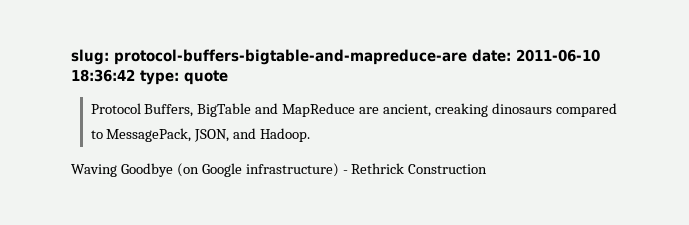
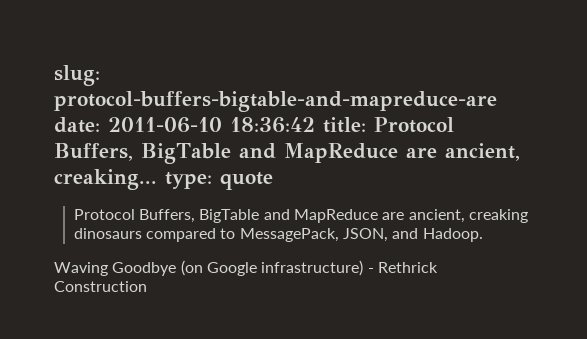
- slug: protocol-buffers-bigtable-and-mapreduce-are date: 2011-06-10 18:36:42 type: quote
+ slug: protocol-buffers-bigtable-and-mapreduce-are date: 2011-06-10 18:36:42 title: Protocol Buffers, BigTable and MapReduce are ancient, creaking... type: quote

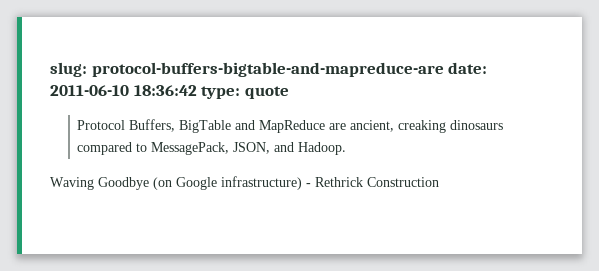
- slug: protocol-buffers-bigtable-and-mapreduce-are date: 2011-06-10 18:36:42 title: Protocol Buffers, BigTable and MapReduce are ancient, creaking... type: quote
+ slug: protocol-buffers-bigtable-and-mapreduce-are date: 2011-06-10 18:36:42 type: quote

